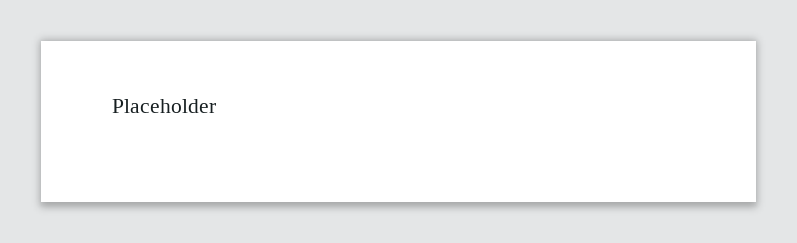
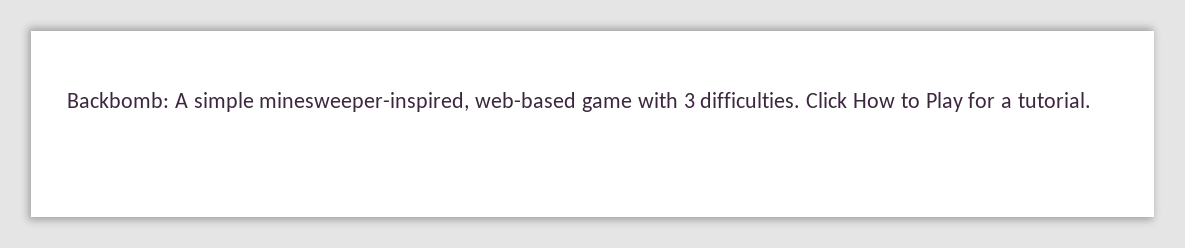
- Placeholder
+ Backbomb: A simple minesweeper-inspired, web-based game with 3 difficulties. Click How to Play for a tutorial.

